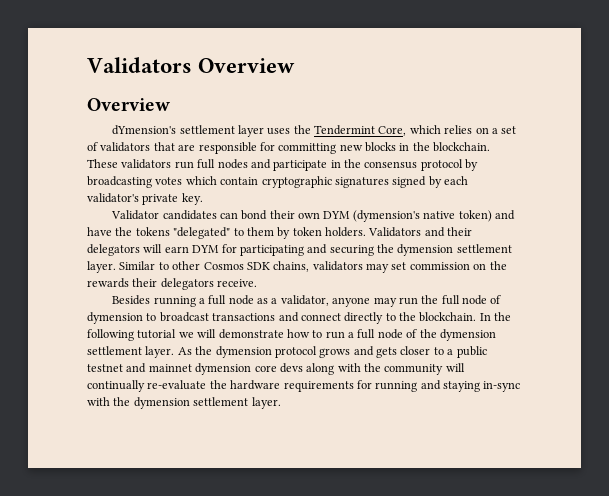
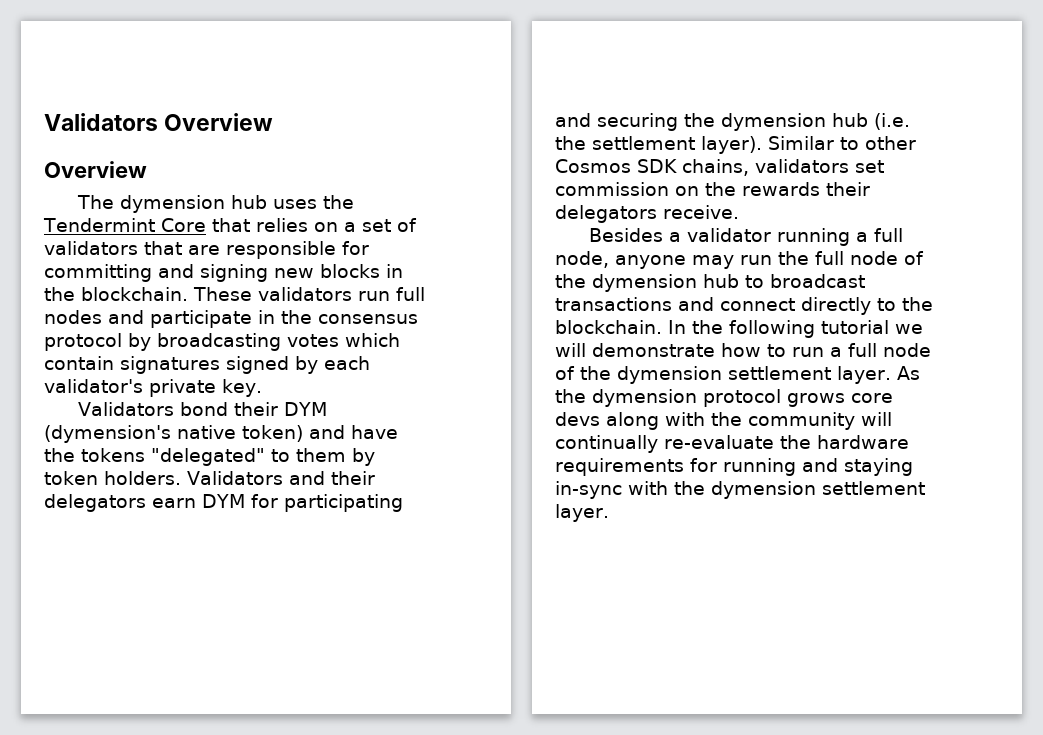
- dYmension's settlement layer uses the Tendermint Core, which relies on a set of validators that are responsible for committing new blocks in the blockchain.
+ The dymension hub uses the Tendermint Core that relies on a set of validators that are responsible for committing and signing new blocks in the blockchain.
- These validators run full nodes and participate in the consensus protocol by broadcasting votes which contain cryptographic signatures signed by each validator's private key.
+ These validators run full nodes and participate in the consensus protocol by broadcasting votes which contain signatures signed by each validator's private key.
- Validator candidates can bond their own DYM (dymension's native token) and have the tokens "delegated" to them by token holders.
+ Validators bond their DYM (dymension's native token) and have the tokens "delegated" to them by token holders.
- Validators and their delegators will earn DYM for participating and securing the dymension settlement layer.
+ Validators and their delegators earn DYM for participating and securing the dymension hub (i.e. the settlement layer).
- Similar to other Cosmos SDK chains, validators may set commission on the rewards their delegators receive.
+ Similar to other Cosmos SDK chains, validators set commission on the rewards their delegators receive.
- Besides running a full node as a validator, anyone may run the full node of dymension to broadcast transactions and connect directly to the blockchain.
+ Besides a validator running a full node, anyone may run the full node of the dymension hub to broadcast transactions and connect directly to the blockchain.
- As the dymension protocol grows and gets closer to a public testnet and mainnet dymension core devs along with the community will continually re-evaluate the hardware requirements for running and staying in-sync with the dymension settlement layer.
+ As the dymension protocol grows core devs along with the community will continually re-evaluate the hardware requirements for running and staying in-sync with the dymension settlement layer.

